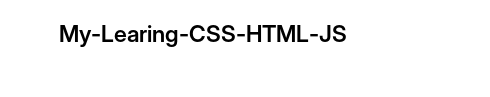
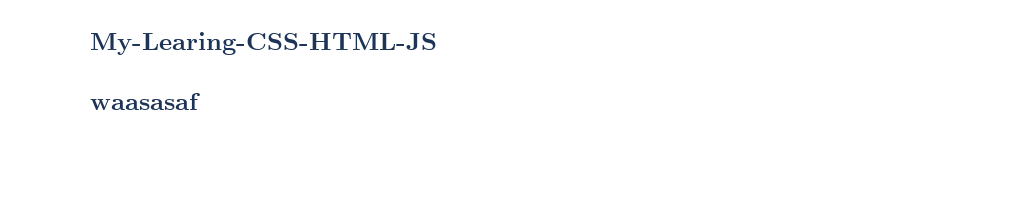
+ waasasaf

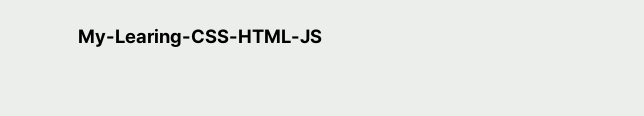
- waasasaf

